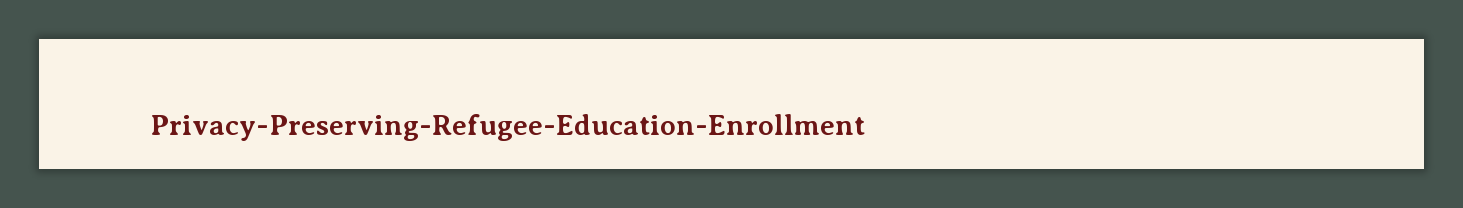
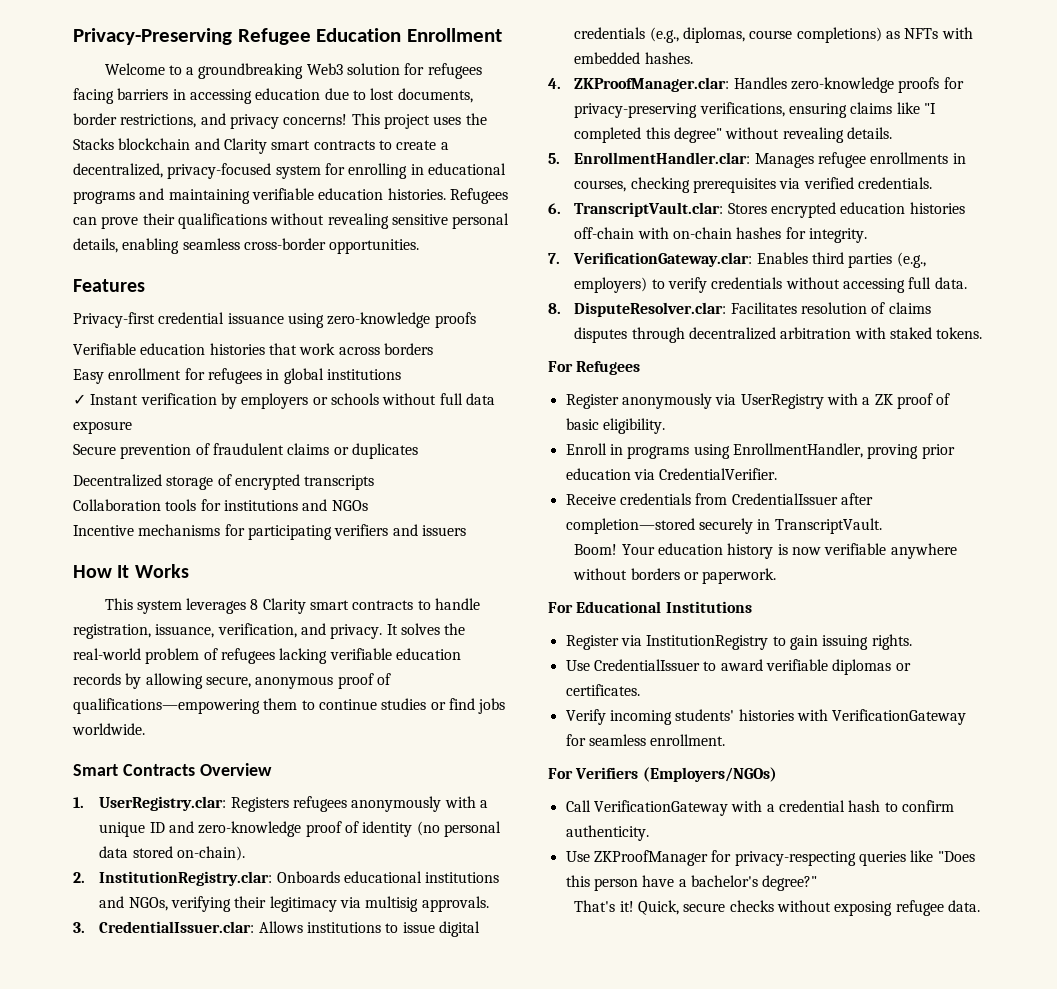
- Privacy-Preserving-Refugee-Education-Enrollment
+ Privacy-Preserving Refugee Education Enrollment
+ Welcome to a groundbreaking Web3 solution for refugees facing barriers in accessing education due to lost documents, border restrictions, and privacy concerns! This project uses the Stacks blockchain and Clarity smart contracts to create a decentralized, privacy-focused system for enrolling in educational programs and maintaining verifiable education histories. Refugees can prove their qualifications without revealing sensitive personal details, enabling seamless cross-border opportunities.
+ Features
+ Privacy-first credential issuance using zero-knowledge proofs
+ Verifiable education histories that work across borders
+ Easy enrollment for refugees in global institutions
+ ✓ Instant verification by employers or schools without full data exposure
+ Secure prevention of fraudulent claims or duplicates
+ Decentralized storage of encrypted transcripts
+ Collaboration tools for institutions and NGOs
+ Incentive mechanisms for participating verifiers and issuers
+ How It Works
+ This system leverages 8 Clarity smart contracts to handle registration, issuance, verification, and privacy. It solves the real-world problem of refugees lacking verifiable education records by allowing secure, anonymous proof of qualifications—empowering them to continue studies or find jobs worldwide.
+ Smart Contracts Overview
+ 1. UserRegistry.clar: Registers refugees anonymously with a unique ID and zero-knowledge proof of identity (no personal data stored on-chain).
+ 2. InstitutionRegistry.clar: Onboards educational institutions and NGOs, verifying their legitimacy via multisig approvals.
+ 3. CredentialIssuer.clar: Allows institutions to issue digital credentials (e.g., diplomas, course completions) as NFTs with embedded hashes.
+ 4. ZKProofManager.clar: Handles zero-knowledge proofs for privacy-preserving verifications, ensuring claims like "I completed this degree" without revealing details.
+ 5. EnrollmentHandler.clar: Manages refugee enrollments in courses, checking prerequisites via verified credentials.
+ 6. TranscriptVault.clar: Stores encrypted education histories off-chain with on-chain hashes for integrity.
+ 7. VerificationGateway.clar: Enables third parties (e.g., employers) to verify credentials without accessing full data.
+ 8. DisputeResolver.clar: Facilitates resolution of claims disputes through decentralized arbitration with staked tokens.
+ For Refugees
+ Register anonymously via UserRegistry with a ZK proof of basic eligibility.
+ Enroll in programs using EnrollmentHandler, proving prior education via CredentialVerifier.
+ Receive credentials from CredentialIssuer after completion—stored securely in TranscriptVault.
+ Boom! Your education history is now verifiable anywhere without borders or paperwork.
+ For Educational Institutions
+ Register via InstitutionRegistry to gain issuing rights.
+ Use CredentialIssuer to award verifiable diplomas or certificates.
+ Verify incoming students' histories with VerificationGateway for seamless enrollment.
+ For Verifiers (Employers/NGOs)
+ Call VerificationGateway with a credential hash to confirm authenticity.
+ Use ZKProofManager for privacy-respecting queries like "Does this person have a bachelor's degree?"
+ That's it! Quick, secure checks without exposing refugee data.

